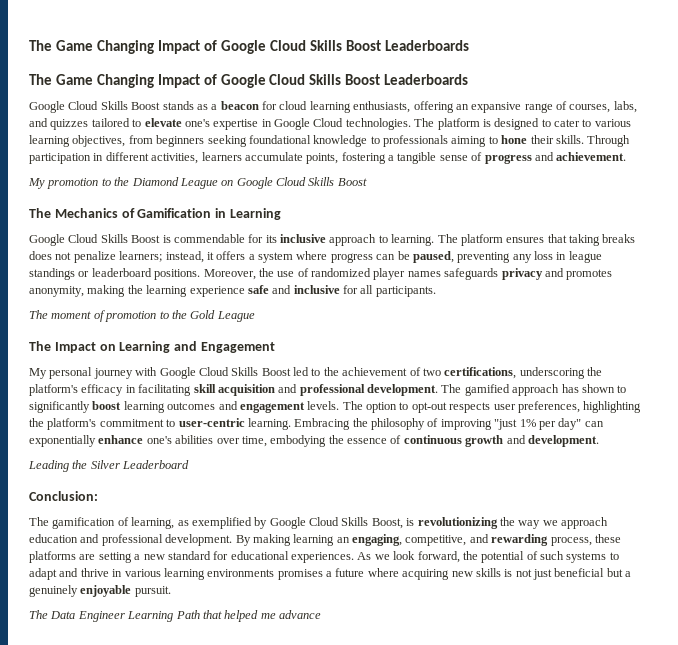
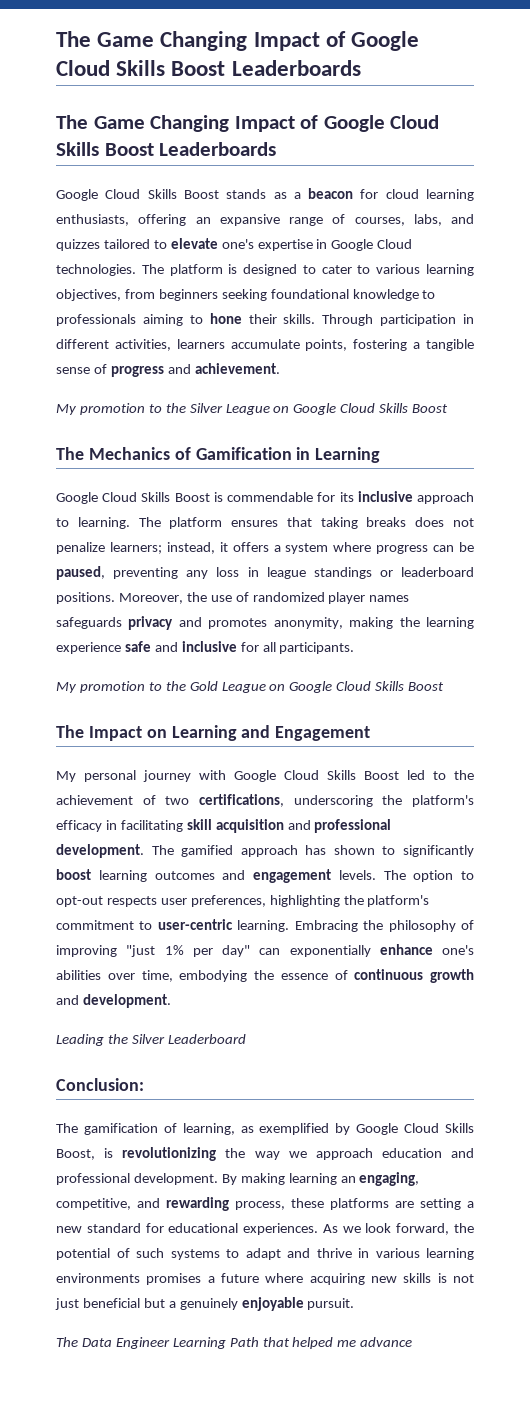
- My promotion to the Diamond League on Google Cloud Skills Boost
+ My promotion to the Silver League on Google Cloud Skills Boost
- The moment of promotion to the Gold League
+ My promotion to the Gold League on Google Cloud Skills Boost

